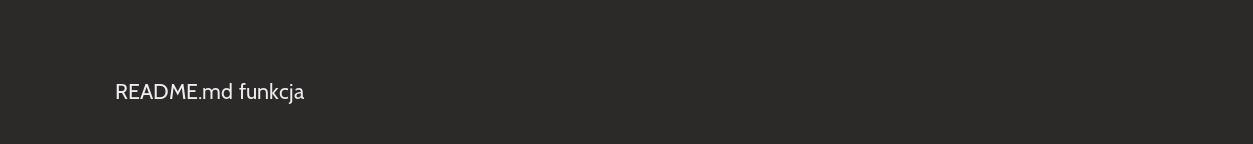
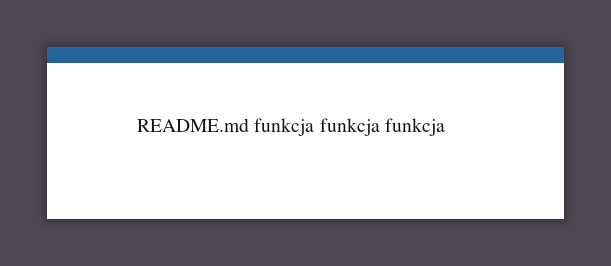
- README.md funkcja
+ README.md funkcja funkcja funkcja

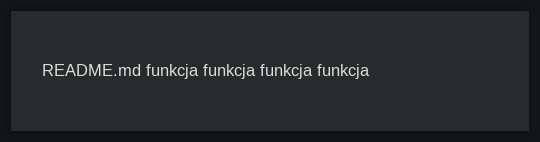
- README.md funkcja funkcja funkcja
+ README.md funkcja funkcja funkcja funkcja

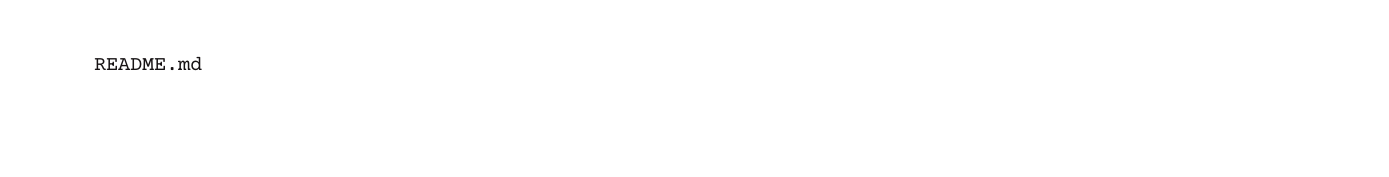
- README.md funkcja funkcja funkcja funkcja
+ README.md

